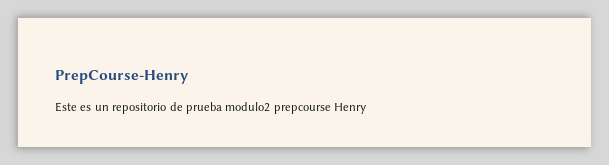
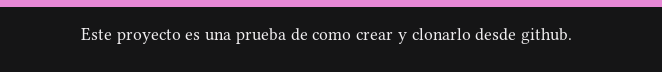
- PrepCourse-Henry
- Este es un repositorio de prueba modulo2 prepcourse Henry
+ Este proyecto es una prueba de como crear y clonarlo desde github.

